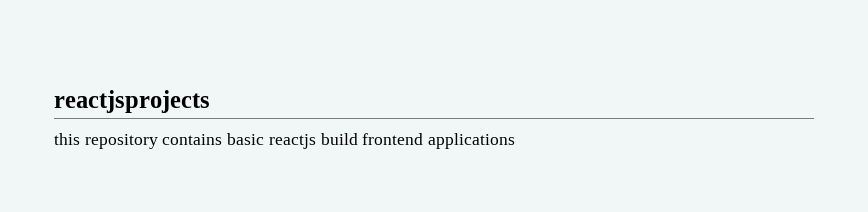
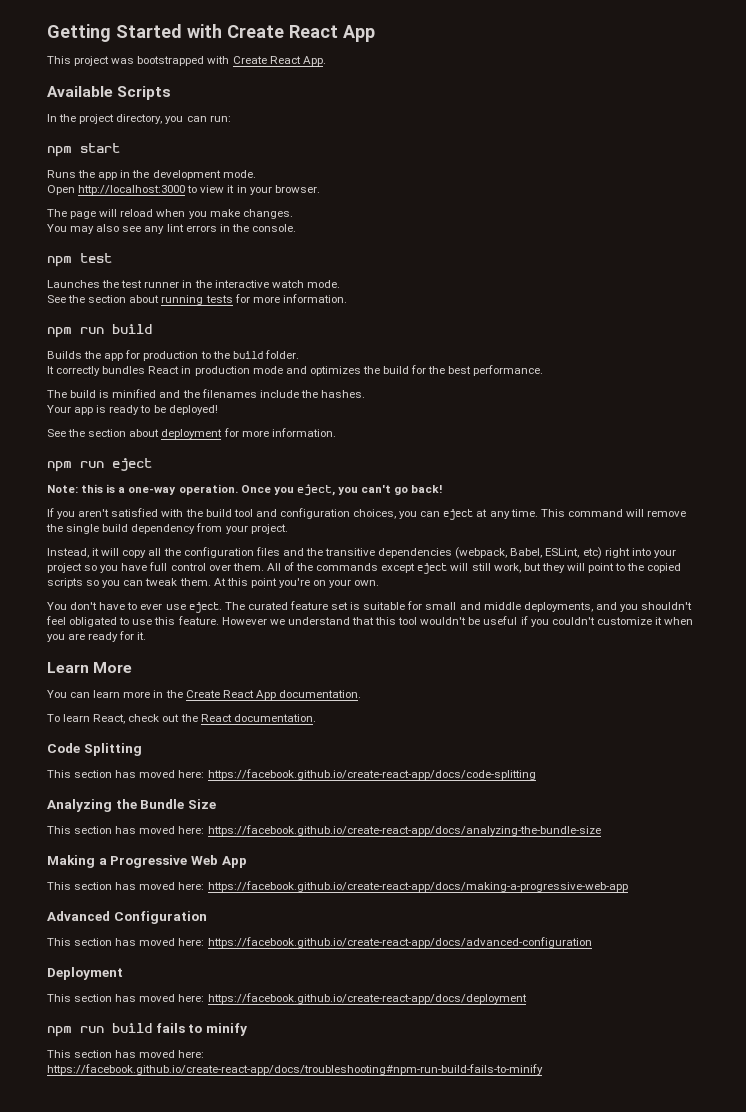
- reactjsprojects
- this repository contains basic reactjs build frontend applications
+ Getting Started with Create React App
+ This project was bootstrapped with Create React App.
+ Available Scripts
+ In the project directory, you can run:
+ npm start
+ Runs the app in the development mode.
+ Open http://localhost:3000 to view it in your browser.
+ The page will reload when you make changes.
+ You may also see any lint errors in the console.
+ npm test
+ Launches the test runner in the interactive watch mode.
+ See the section about running tests for more information.
+ npm run build
+ Builds the app for production to the build folder.
+ It correctly bundles React in production mode and optimizes the build for the best performance.
+ The build is minified and the filenames include the hashes.
+ Your app is ready to be deployed!
+ See the section about deployment for more information.
+ npm run eject
+ Note: this is a one-way operation. Once you eject, you can't go back!
+ If you aren't satisfied with the build tool and configuration choices, you can eject at any time. This command will remove the single build dependency from your project.
+ Instead, it will copy all the configuration files and the transitive dependencies (webpack, Babel, ESLint, etc) right into your project so you have full control over them. All of the commands except eject will still work, but they will point to the copied scripts so you can tweak them. At this point you're on your own.
+ You don't have to ever use eject. The curated feature set is suitable for small and middle deployments, and you shouldn't feel obligated to use this feature. However we understand that this tool wouldn't be useful if you couldn't customize it when you are ready for it.
+ Learn More
+ You can learn more in the Create React App documentation.
+ To learn React, check out the React documentation.
+ Code Splitting
+ This section has moved here: https://facebook.github.io/create-react-app/docs/code-splitting
+ Analyzing the Bundle Size
+ This section has moved here: https://facebook.github.io/create-react-app/docs/analyzing-the-bundle-size
+ Making a Progressive Web App
+ This section has moved here: https://facebook.github.io/create-react-app/docs/making-a-progressive-web-app
+ Advanced Configuration
+ This section has moved here: https://facebook.github.io/create-react-app/docs/advanced-configuration
+ Deployment
+ This section has moved here: https://facebook.github.io/create-react-app/docs/deployment
+ npm run build fails to minify
+ This section has moved here: https://facebook.github.io/create-react-app/docs/troubleshooting#npm-run-build-fails-to-minify

